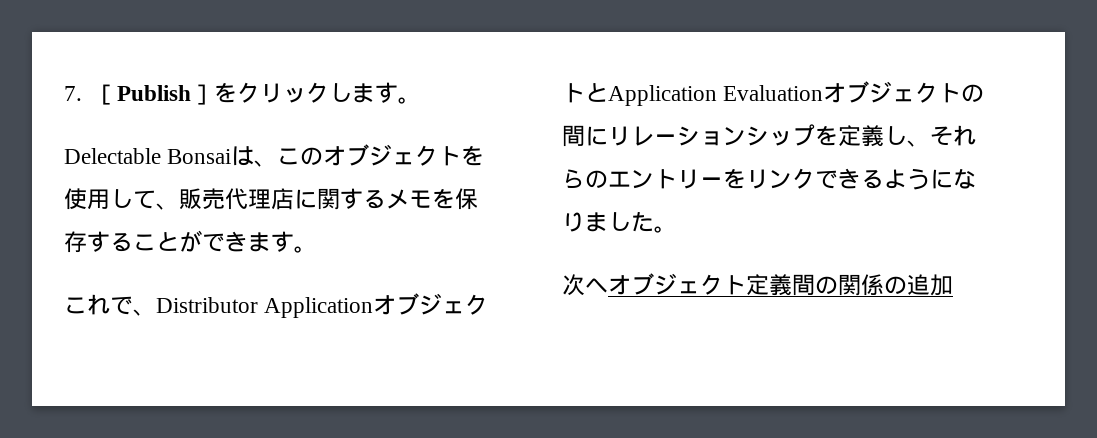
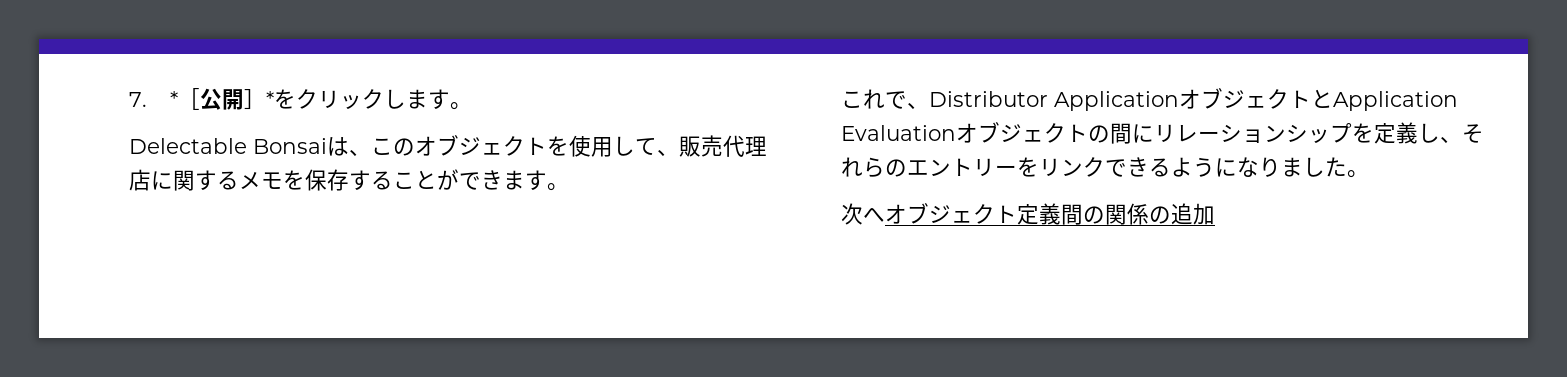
- 7.［Publish］をクリックします。
+ 7. *［公開］*をクリックします。

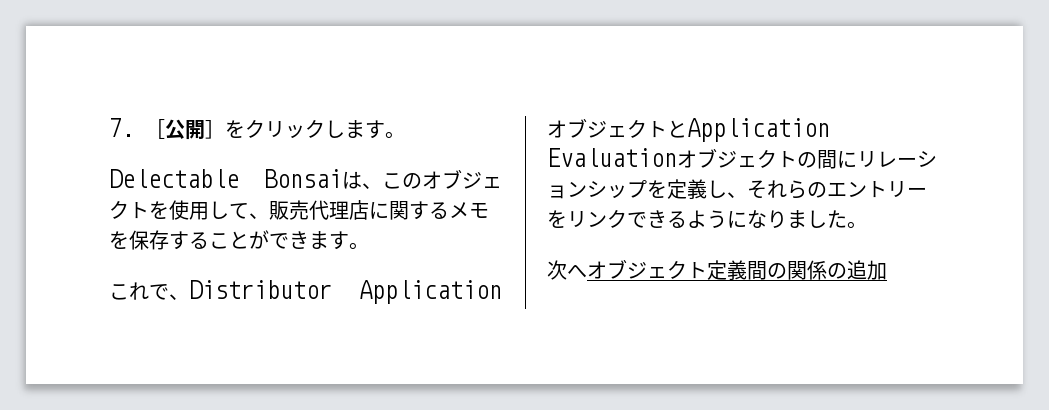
- 7. *［公開］*をクリックします。
+ 7.［公開］をクリックします。

